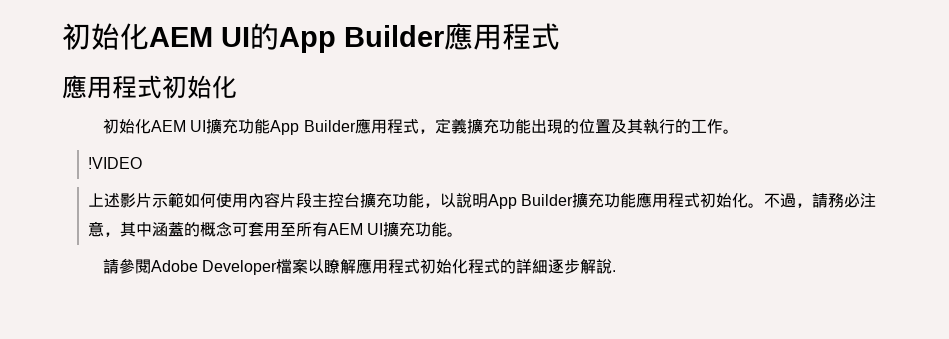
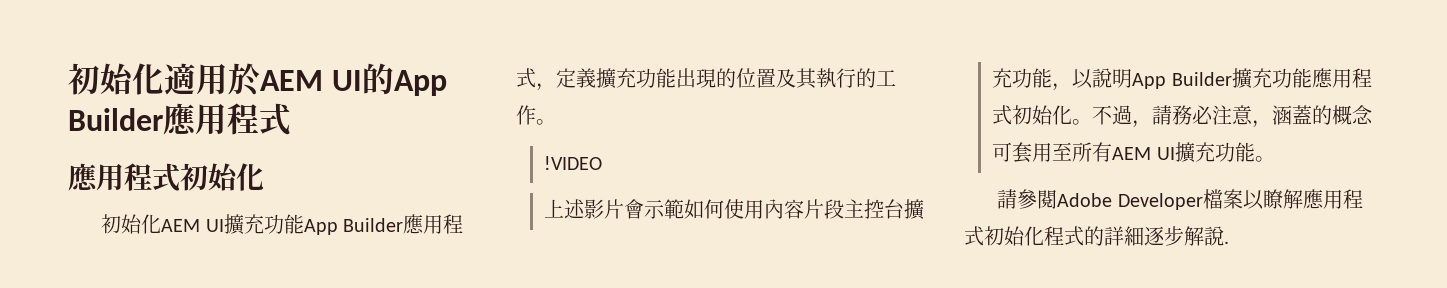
- 初始化AEM UI的App Builder應用程式
+ 初始化適用於AEM UI的App Builder應用程式
- 上述影片示範如何使用內容片段主控台擴充功能，以說明App Builder擴充功能應用程式初始化。
+ 上述影片會示範如何使用內容片段主控台擴充功能，以說明App Builder擴充功能應用程式初始化。
- 不過，請務必注意，其中涵蓋的概念可套用至所有AEM UI擴充功能。
+ 不過，請務必注意，涵蓋的概念可套用至所有AEM UI擴充功能。

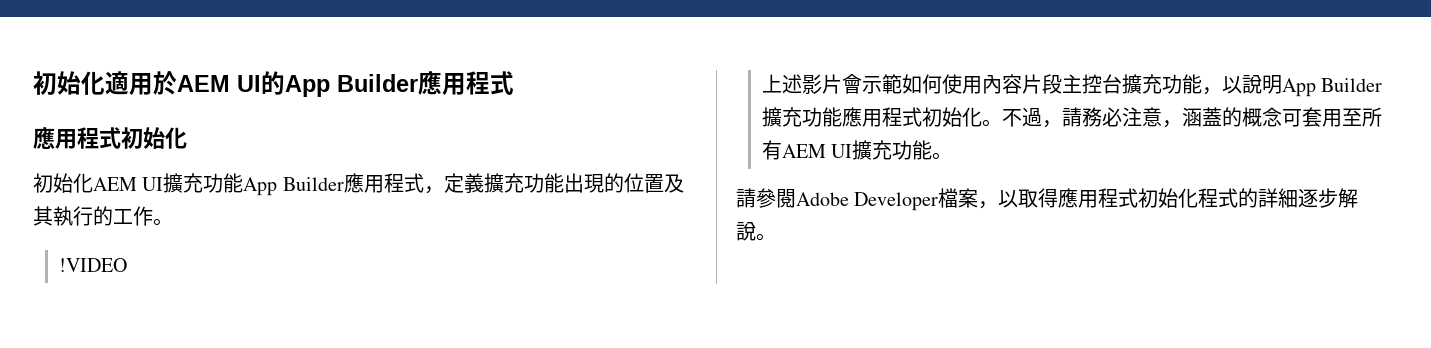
- 請參閱Adobe Developer檔案以瞭解應用程式初始化程式的詳細逐步解說.
+ 請參閱Adobe Developer檔案，以取得應用程式初始化程式的詳細逐步解說。

